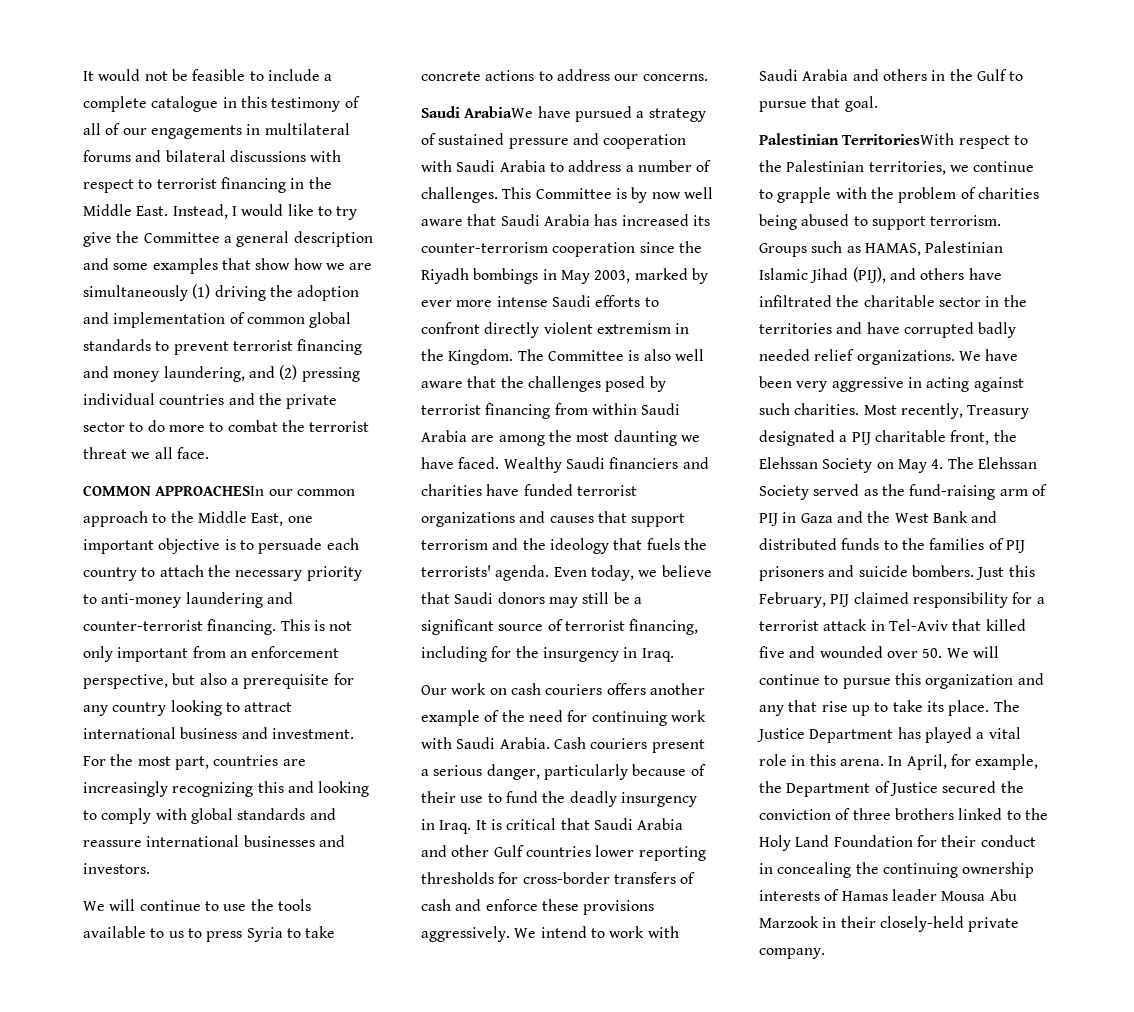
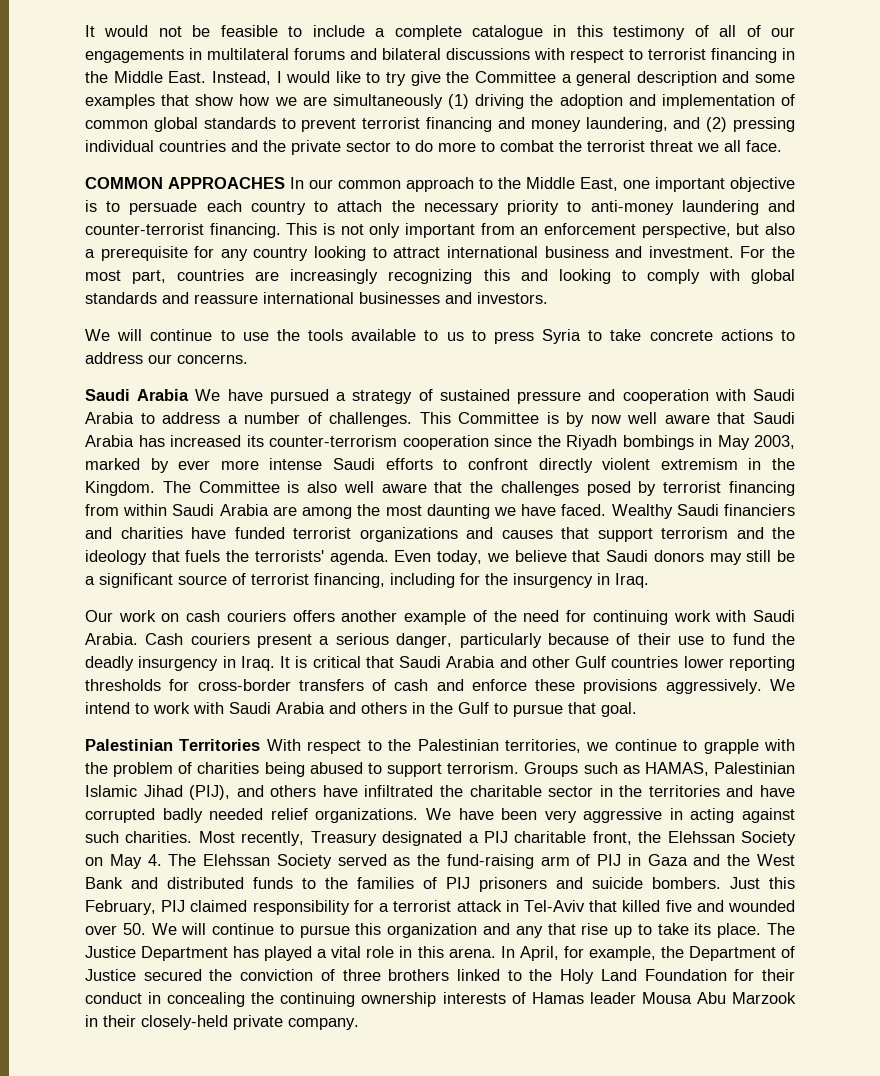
- COMMON APPROACHESIn our common approach to the Middle East, one important objective is to persuade each country to attach the necessary priority to anti-money laundering and counter-terrorist financing.
+ COMMON APPROACHES In our common approach to the Middle East, one important objective is to persuade each country to attach the necessary priority to anti-money laundering and counter-terrorist financing.
- Saudi ArabiaWe have pursued a strategy of sustained pressure and cooperation with Saudi Arabia to address a number of challenges.
+ Saudi Arabia We have pursued a strategy of sustained pressure and cooperation with Saudi Arabia to address a number of challenges.
- Palestinian TerritoriesWith respect to the Palestinian territories, we continue to grapple with the problem of charities being abused to support terrorism.
+ Palestinian Territories With respect to the Palestinian territories, we continue to grapple with the problem of charities being abused to support terrorism.

